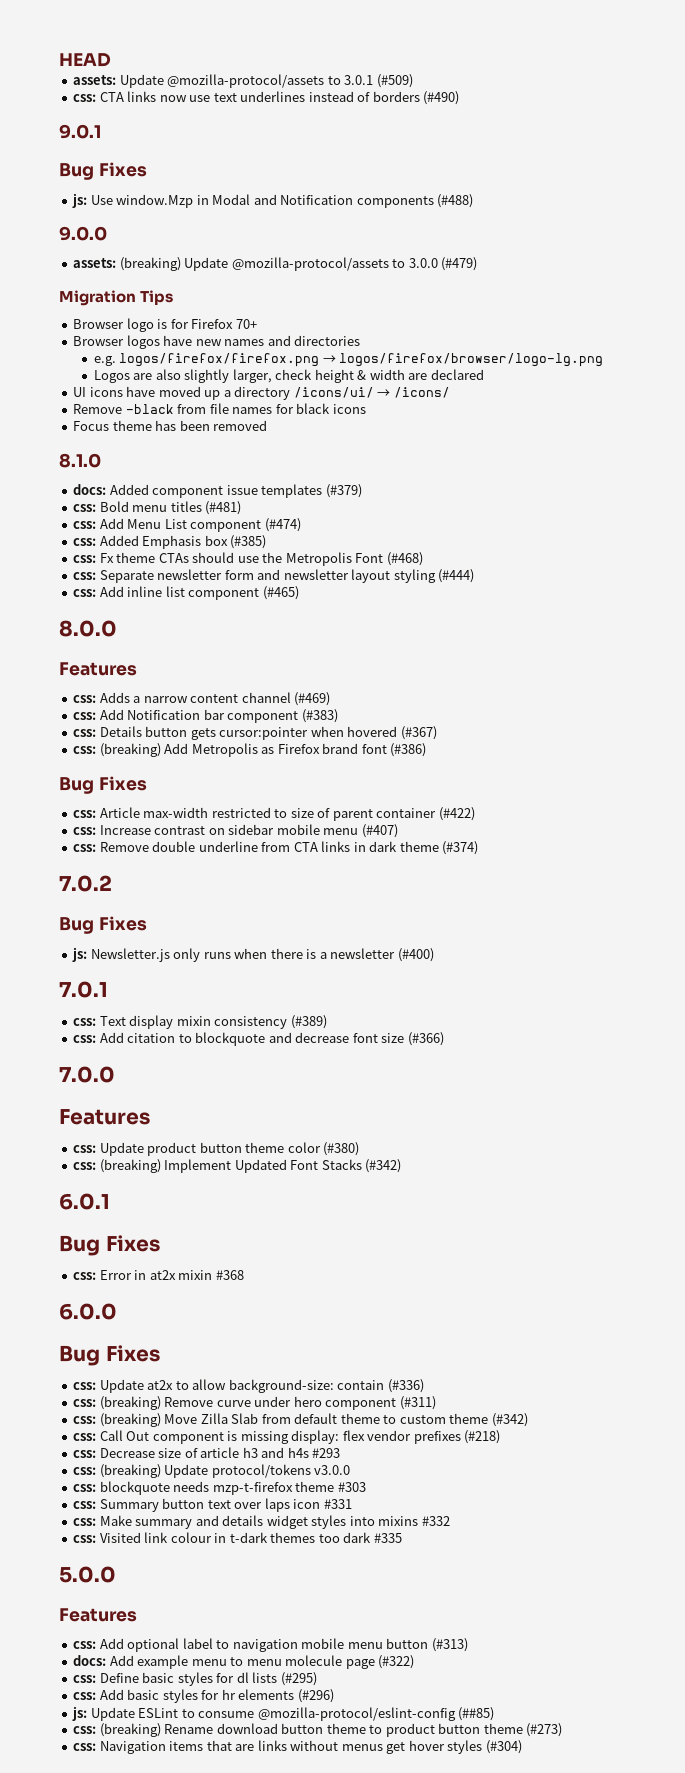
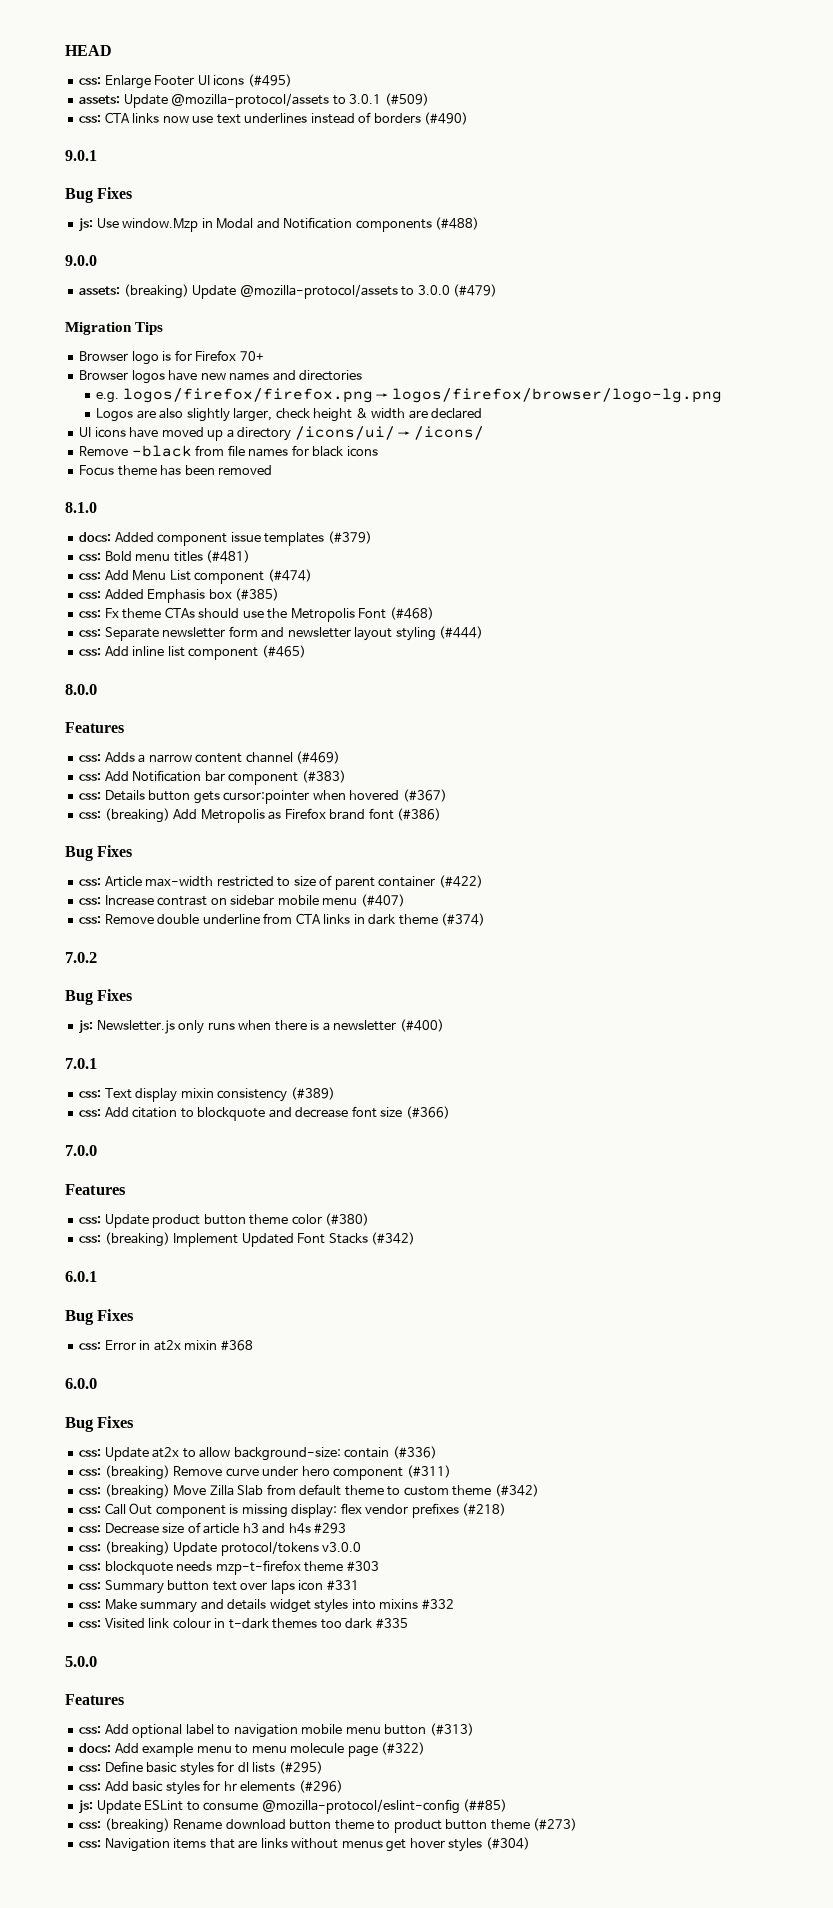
+ css: Enlarge Footer UI icons (#495)

